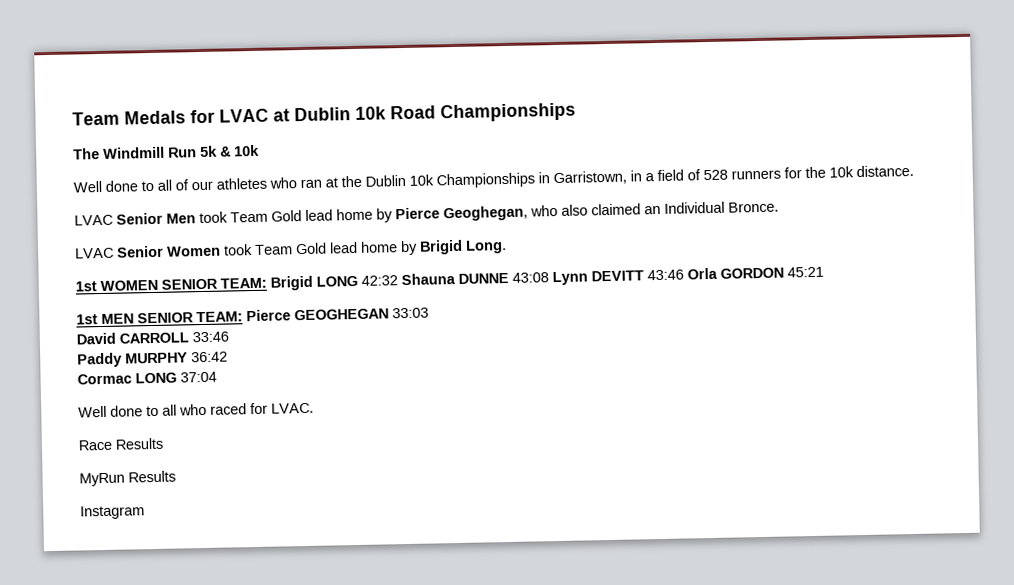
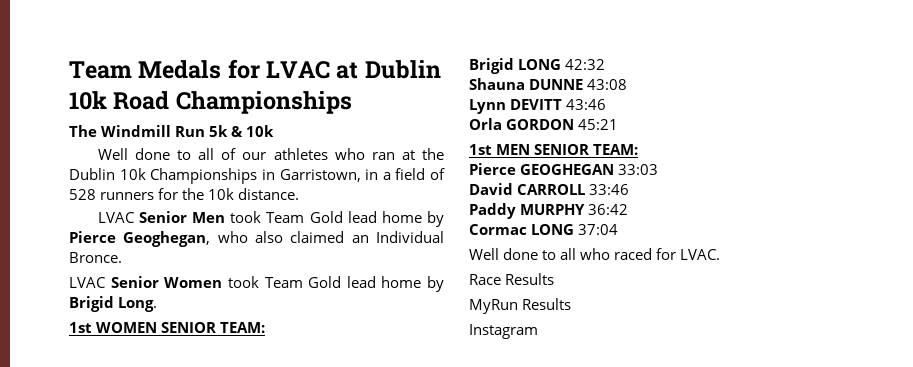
- 1st WOMEN SENIOR TEAM: Brigid LONG 42:32 Shauna DUNNE 43:08 Lynn DEVITT 43:46 Orla GORDON 45:21
+ 1st WOMEN SENIOR TEAM:
+ Brigid LONG 42:32
+ Shauna DUNNE 43:08
+ Lynn DEVITT 43:46
+ Orla GORDON 45:21
- 1st MEN SENIOR TEAM: Pierce GEOGHEGAN 33:03
+ 1st MEN SENIOR TEAM:
+ Pierce GEOGHEGAN 33:03

